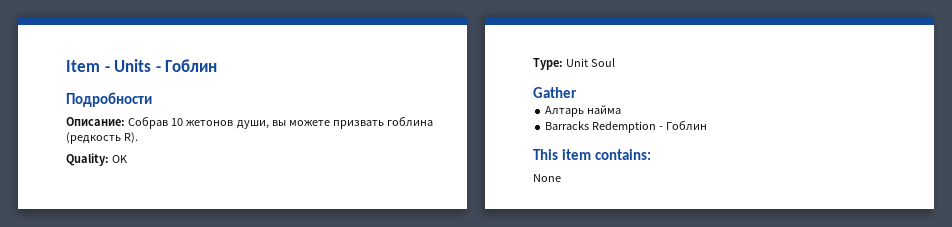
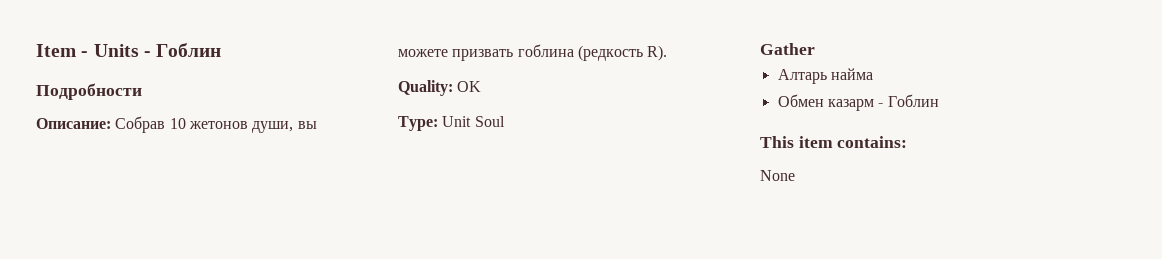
- Barracks Redemption - Гоблин
+ Обмен казарм - Гоблин

